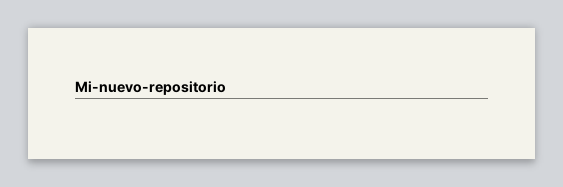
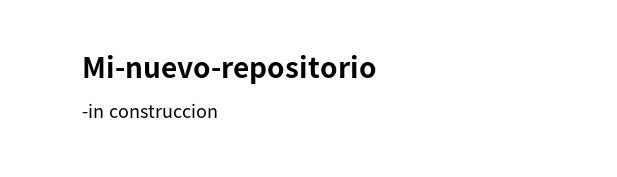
+ -in construccion

